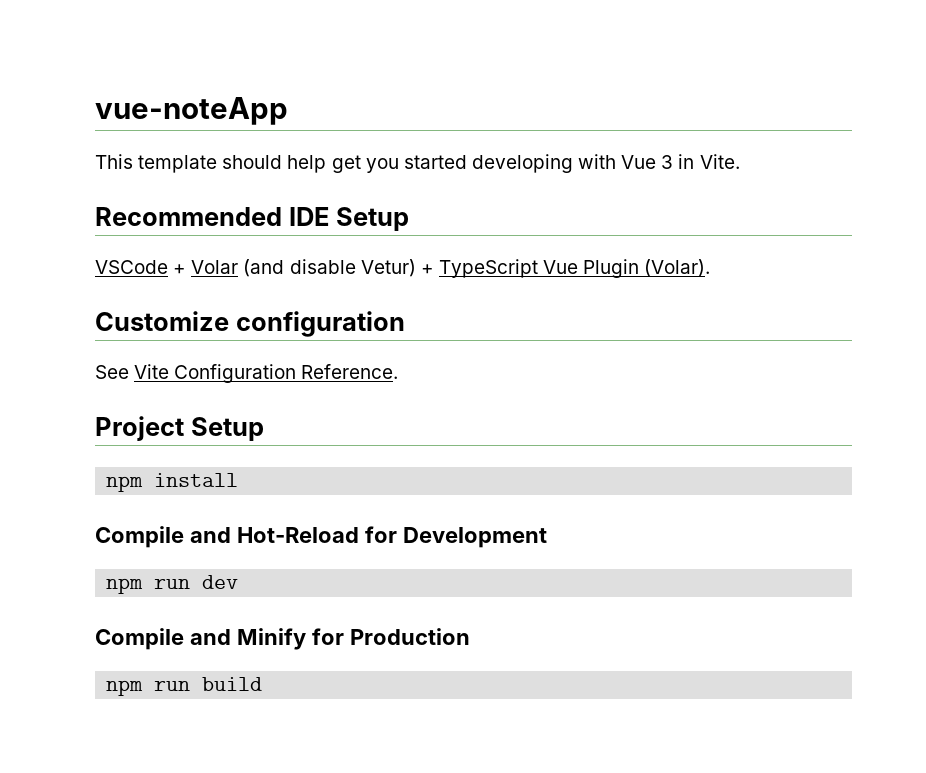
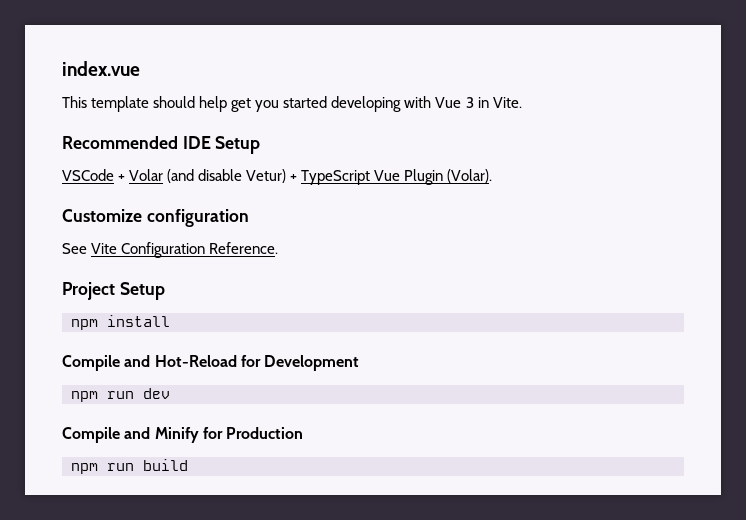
- vue-noteApp
+ index.vue

